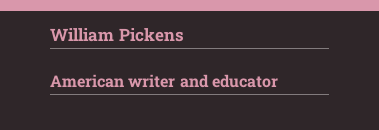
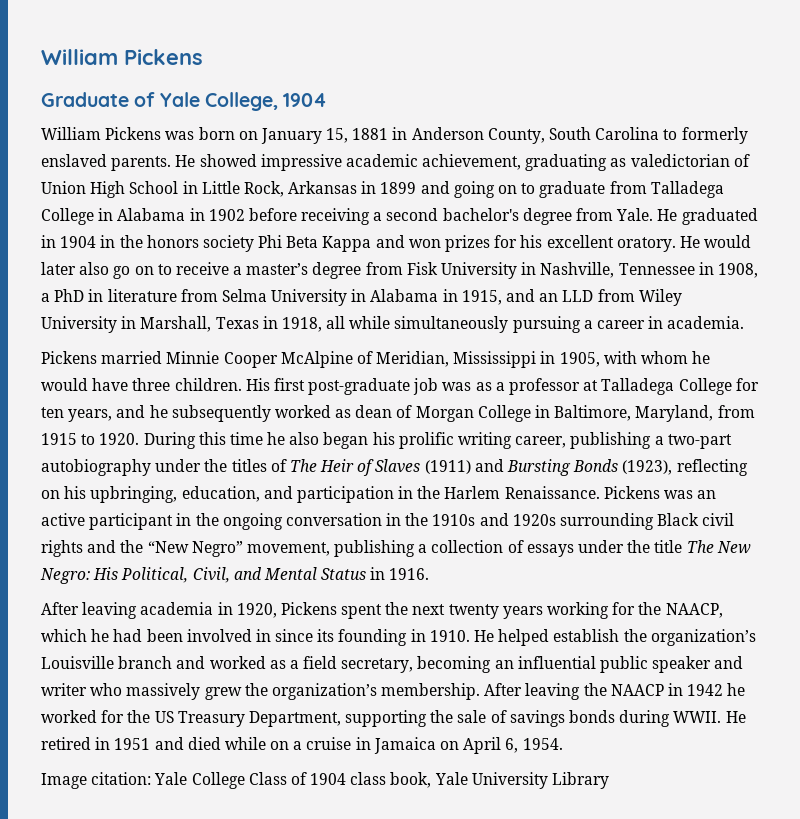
- American writer and educator
+ Graduate of Yale College, 1904
+ William Pickens was born on January 15, 1881 in Anderson County, South Carolina to formerly enslaved parents. He showed impressive academic achievement, graduating as valedictorian of Union High School in Little Rock, Arkansas in 1899 and going on to graduate from Talladega College in Alabama in 1902 before receiving a second bachelor's degree from Yale. He graduated in 1904 in the honors society Phi Beta Kappa and won prizes for his excellent oratory. He would later also go on to receive a master’s degree from Fisk University in Nashville, Tennessee in 1908, a PhD in literature from Selma University in Alabama in 1915, and an LLD from Wiley University in Marshall, Texas in 1918, all while simultaneously pursuing a career in academia.
+ Pickens married Minnie Cooper McAlpine of Meridian, Mississippi in 1905, with whom he would have three children. His first post-graduate job was as a professor at Talladega College for ten years, and he subsequently worked as dean of Morgan College in Baltimore, Maryland, from 1915 to 1920. During this time he also began his prolific writing career, publishing a two-part autobiography under the titles of The Heir of Slaves (1911) and Bursting Bonds (1923), reflecting on his upbringing, education, and participation in the Harlem Renaissance. Pickens was an active participant in the ongoing conversation in the 1910s and 1920s surrounding Black civil rights and the “New Negro” movement, publishing a collection of essays under the title The New Negro: His Political, Civil, and Mental Status in 1916.
+ After leaving academia in 1920, Pickens spent the next twenty years working for the NAACP, which he had been involved in since its founding in 1910. He helped establish the organization’s Louisville branch and worked as a field secretary, becoming an influential public speaker and writer who massively grew the organization’s membership. After leaving the NAACP in 1942 he worked for the US Treasury Department, supporting the sale of savings bonds during WWII. He retired in 1951 and died while on a cruise in Jamaica on April 6, 1954.
+ Image citation: Yale College Class of 1904 class book, Yale University Library

